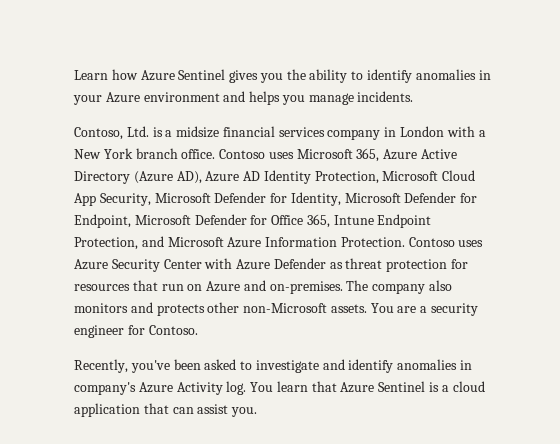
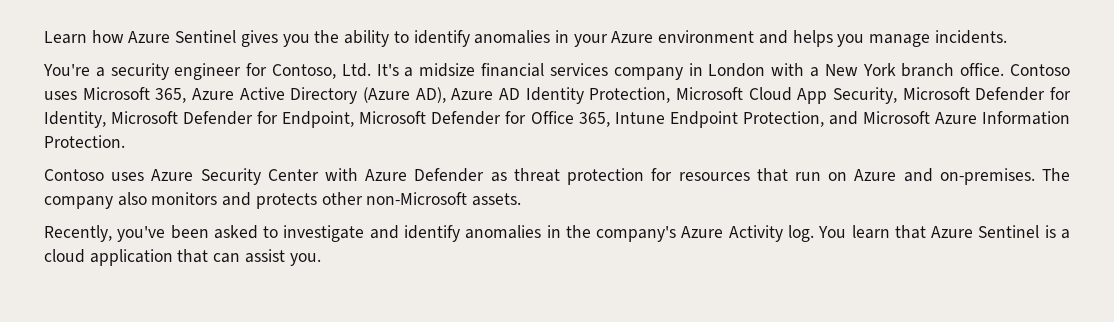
- Contoso, Ltd. is a midsize financial services company in London with a New York branch office.
+ You're a security engineer for Contoso, Ltd. It's a midsize financial services company in London with a New York branch office.
- Contoso uses Microsoft 365, Azure Active Directory (Azure AD), Azure AD Identity Protection, Microsoft Cloud App Security, Microsoft Defender for Identity, Microsoft Defender for Endpoint, Microsoft Defender for Office 365, Intune Endpoint Protection, and Microsoft Azure Information Protection. Contoso uses Azure Security Center with Azure Defender as threat protection for resources that run on Azure and on-premises.
+ Contoso uses Microsoft 365, Azure Active Directory (Azure AD), Azure AD Identity Protection, Microsoft Cloud App Security, Microsoft Defender for Identity, Microsoft Defender for Endpoint, Microsoft Defender for Office 365, Intune Endpoint Protection, and Microsoft Azure Information Protection.
+ Contoso uses Azure Security Center with Azure Defender as threat protection for resources that run on Azure and on-premises.
- You are a security engineer for Contoso.
- Recently, you've been asked to investigate and identify anomalies in company's Azure Activity log.
+ Recently, you've been asked to investigate and identify anomalies in the company's Azure Activity log.

